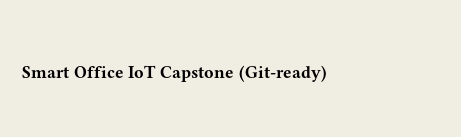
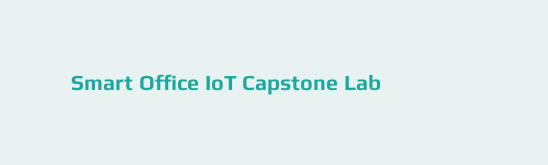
- Smart Office IoT Capstone (Git-ready)
+ Smart Office IoT Capstone Lab

